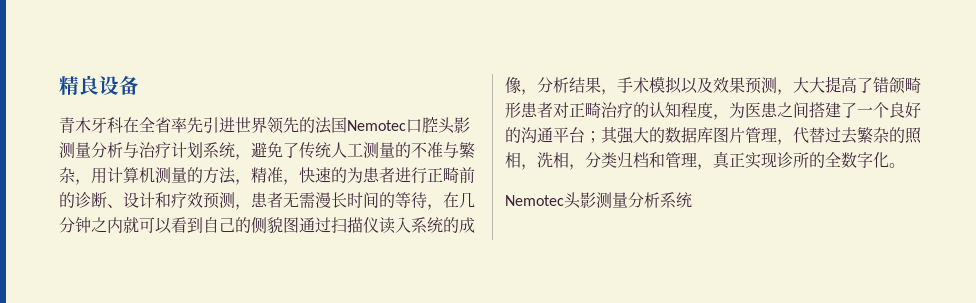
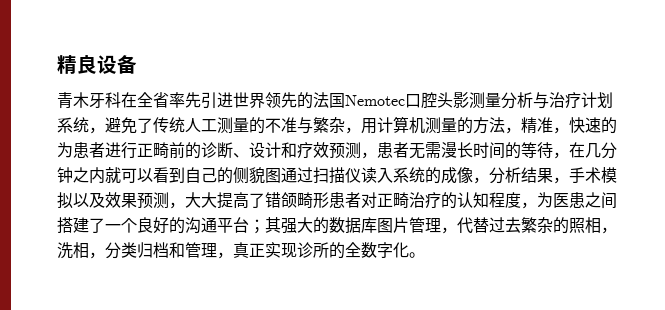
- Nemotec头影测量分析系统

